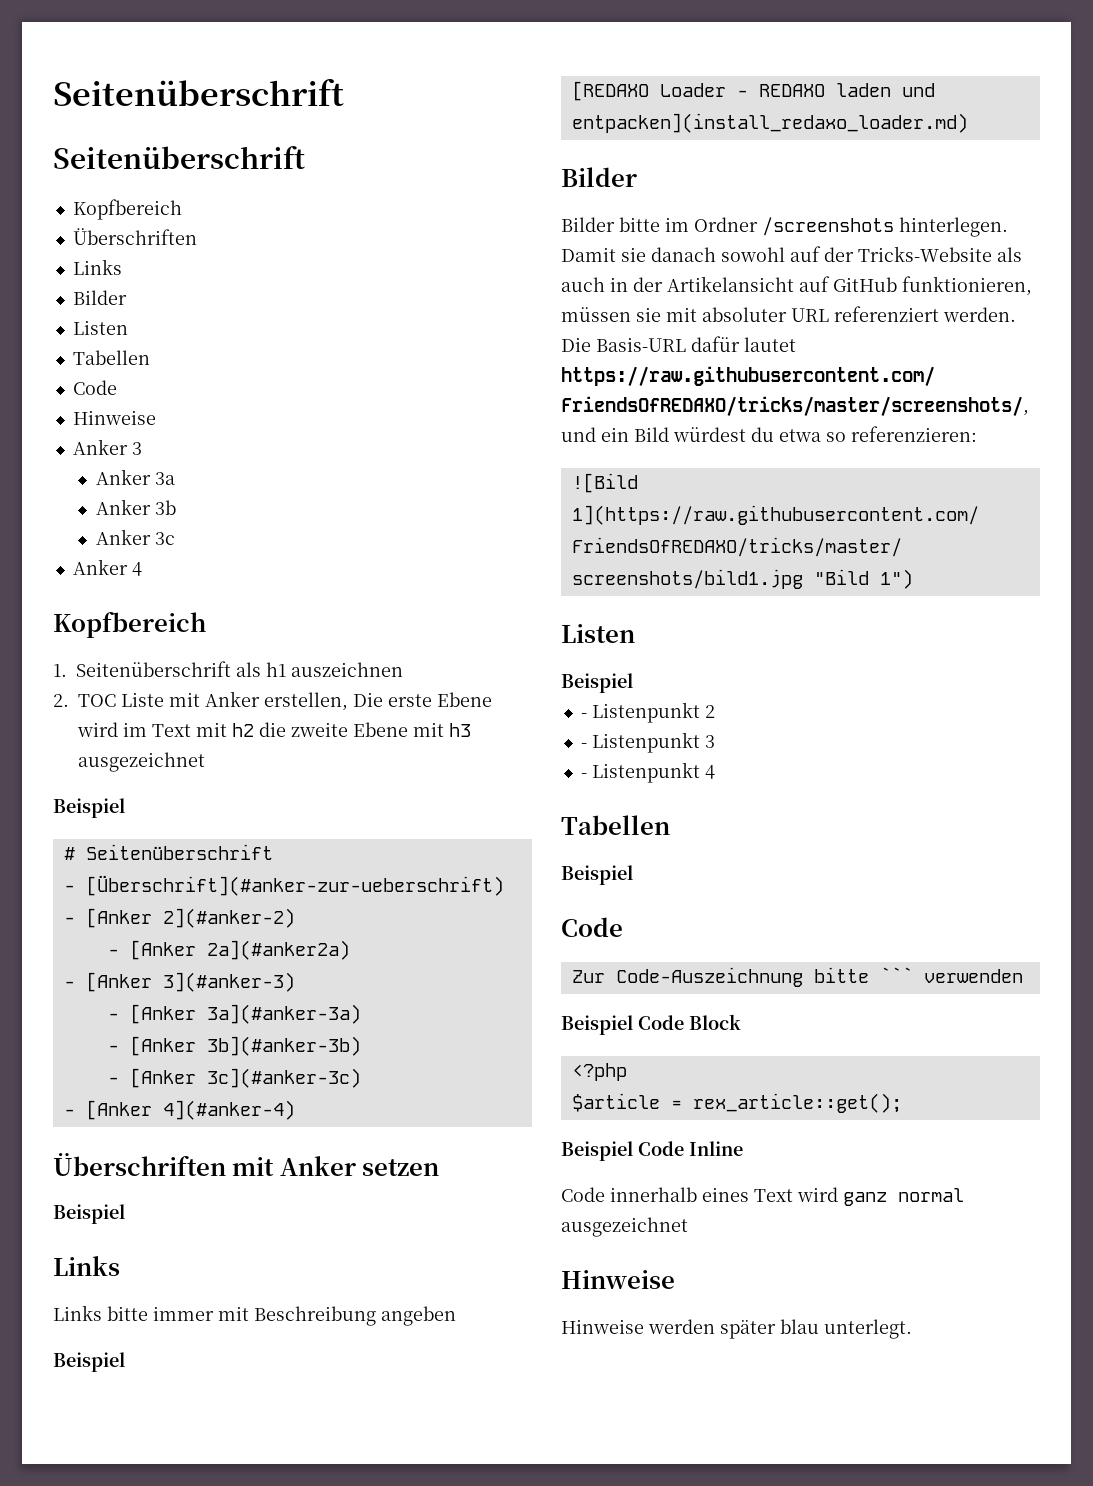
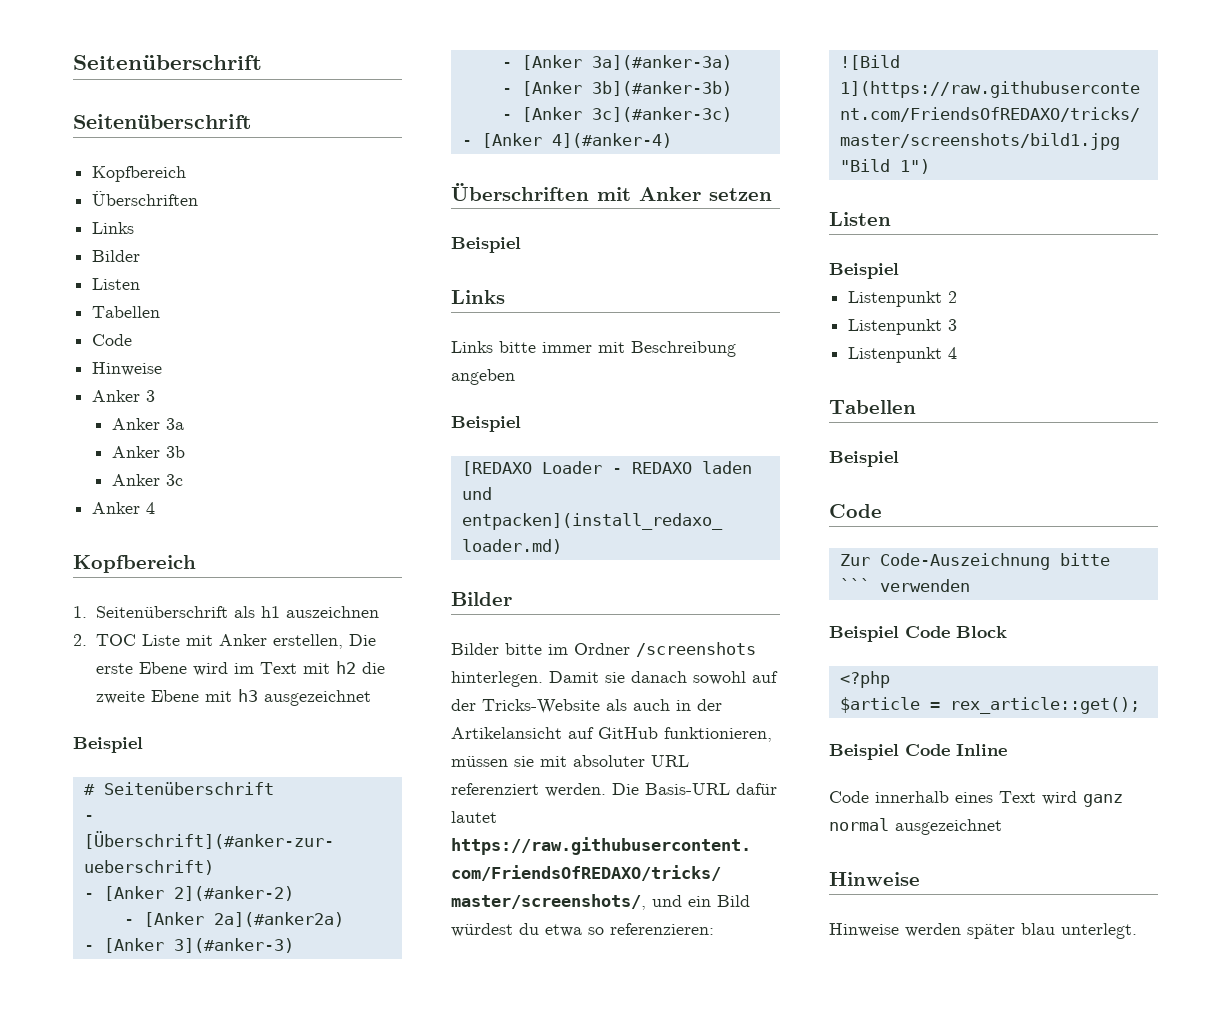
- - Listenpunkt 2
+ Listenpunkt 2
- - Listenpunkt 3
+ Listenpunkt 3
- - Listenpunkt 4
+ Listenpunkt 4

